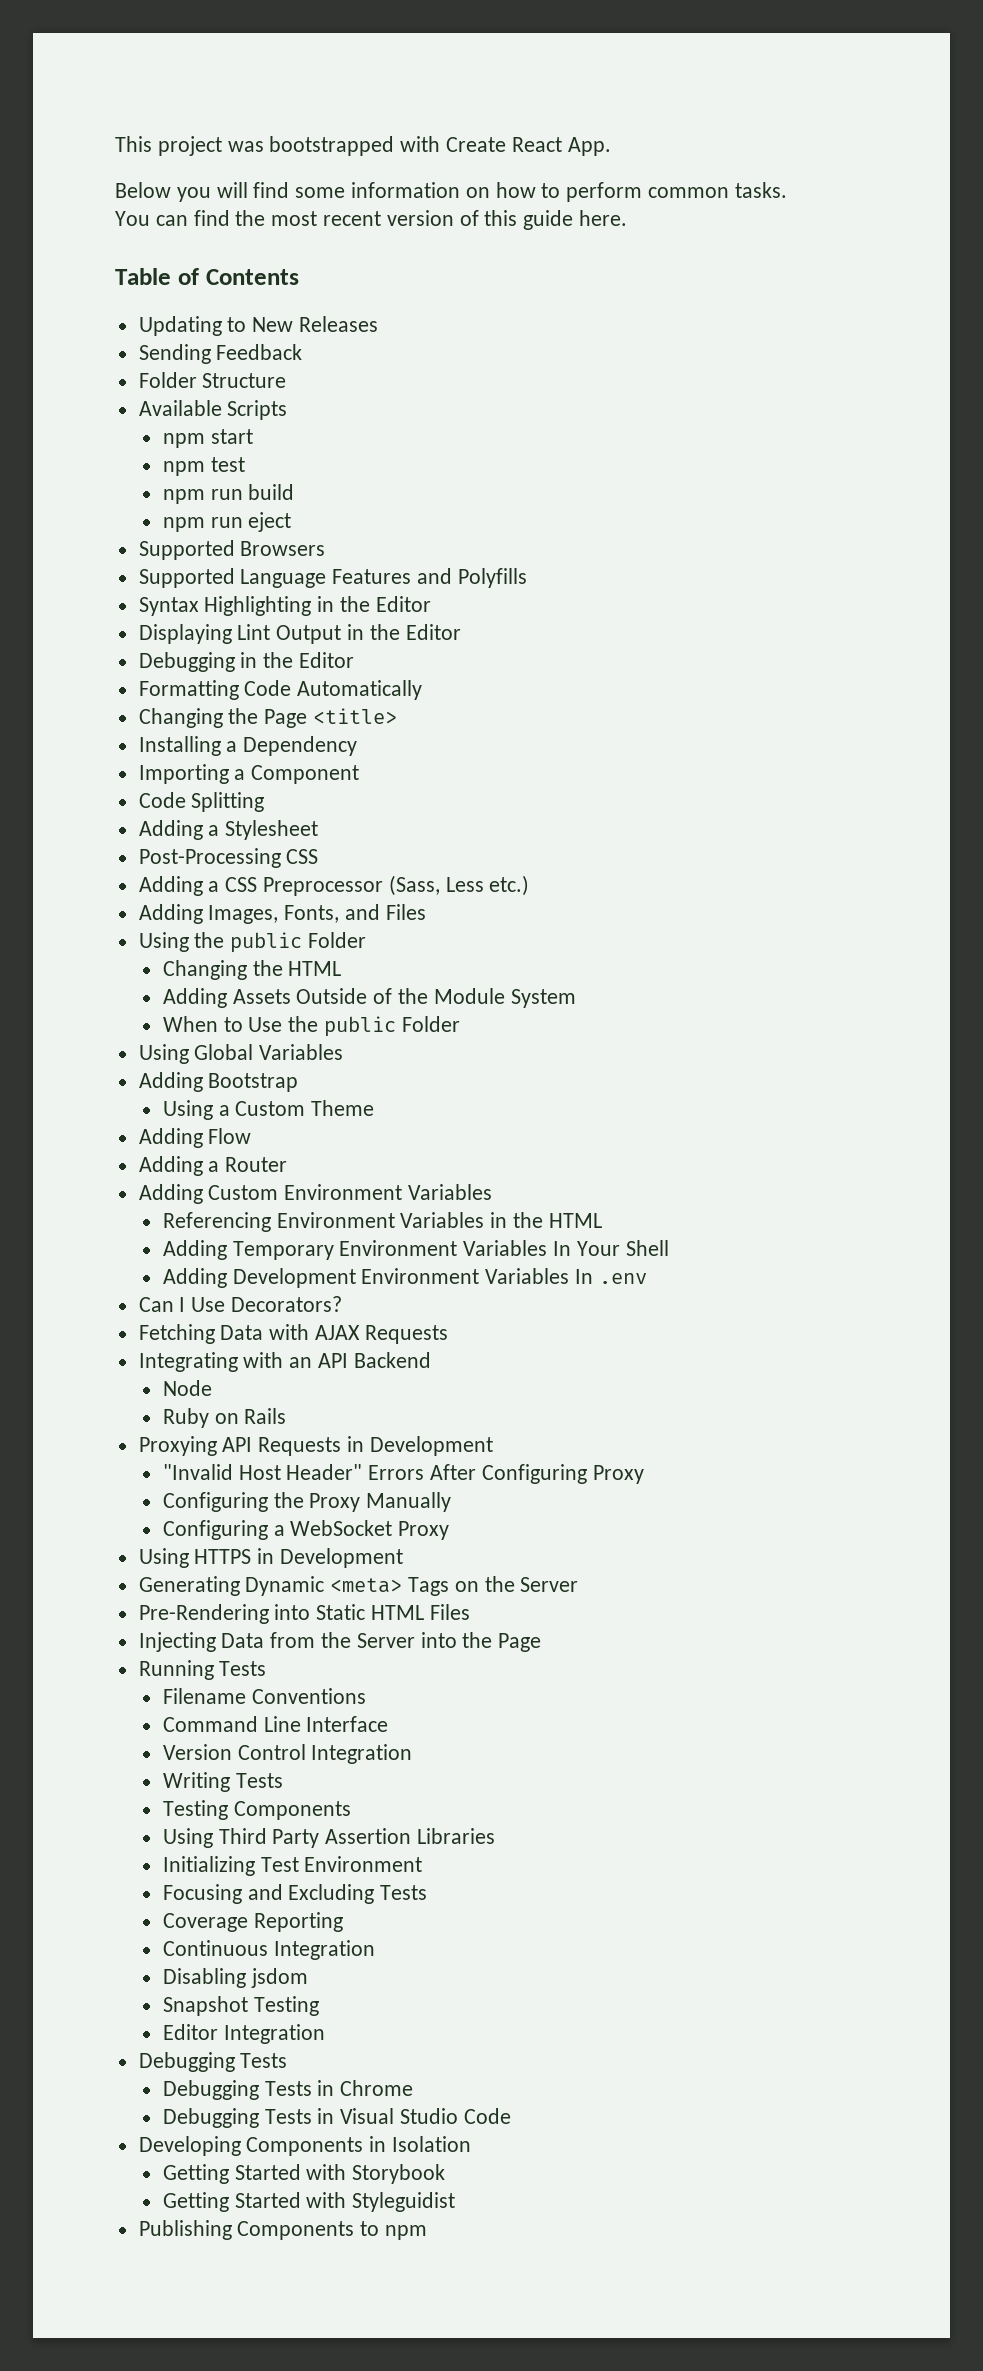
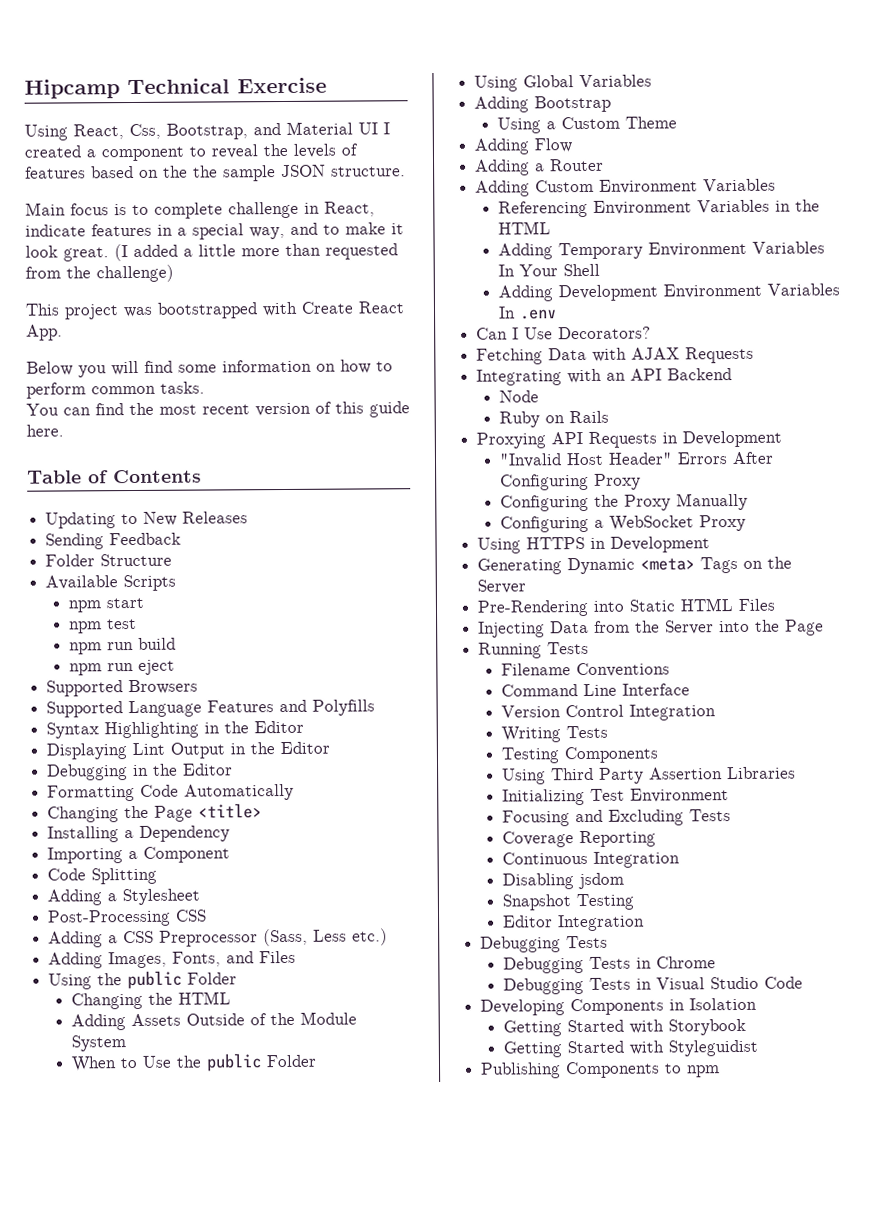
+ Hipcamp Technical Exercise
+ Using React, Css, Bootstrap, and Material UI I created a component to reveal the levels of features based on the the sample JSON structure.
+ Main focus is to complete challenge in React, indicate features in a special way, and to make it look great. (I added a little more than requested from the challenge)

